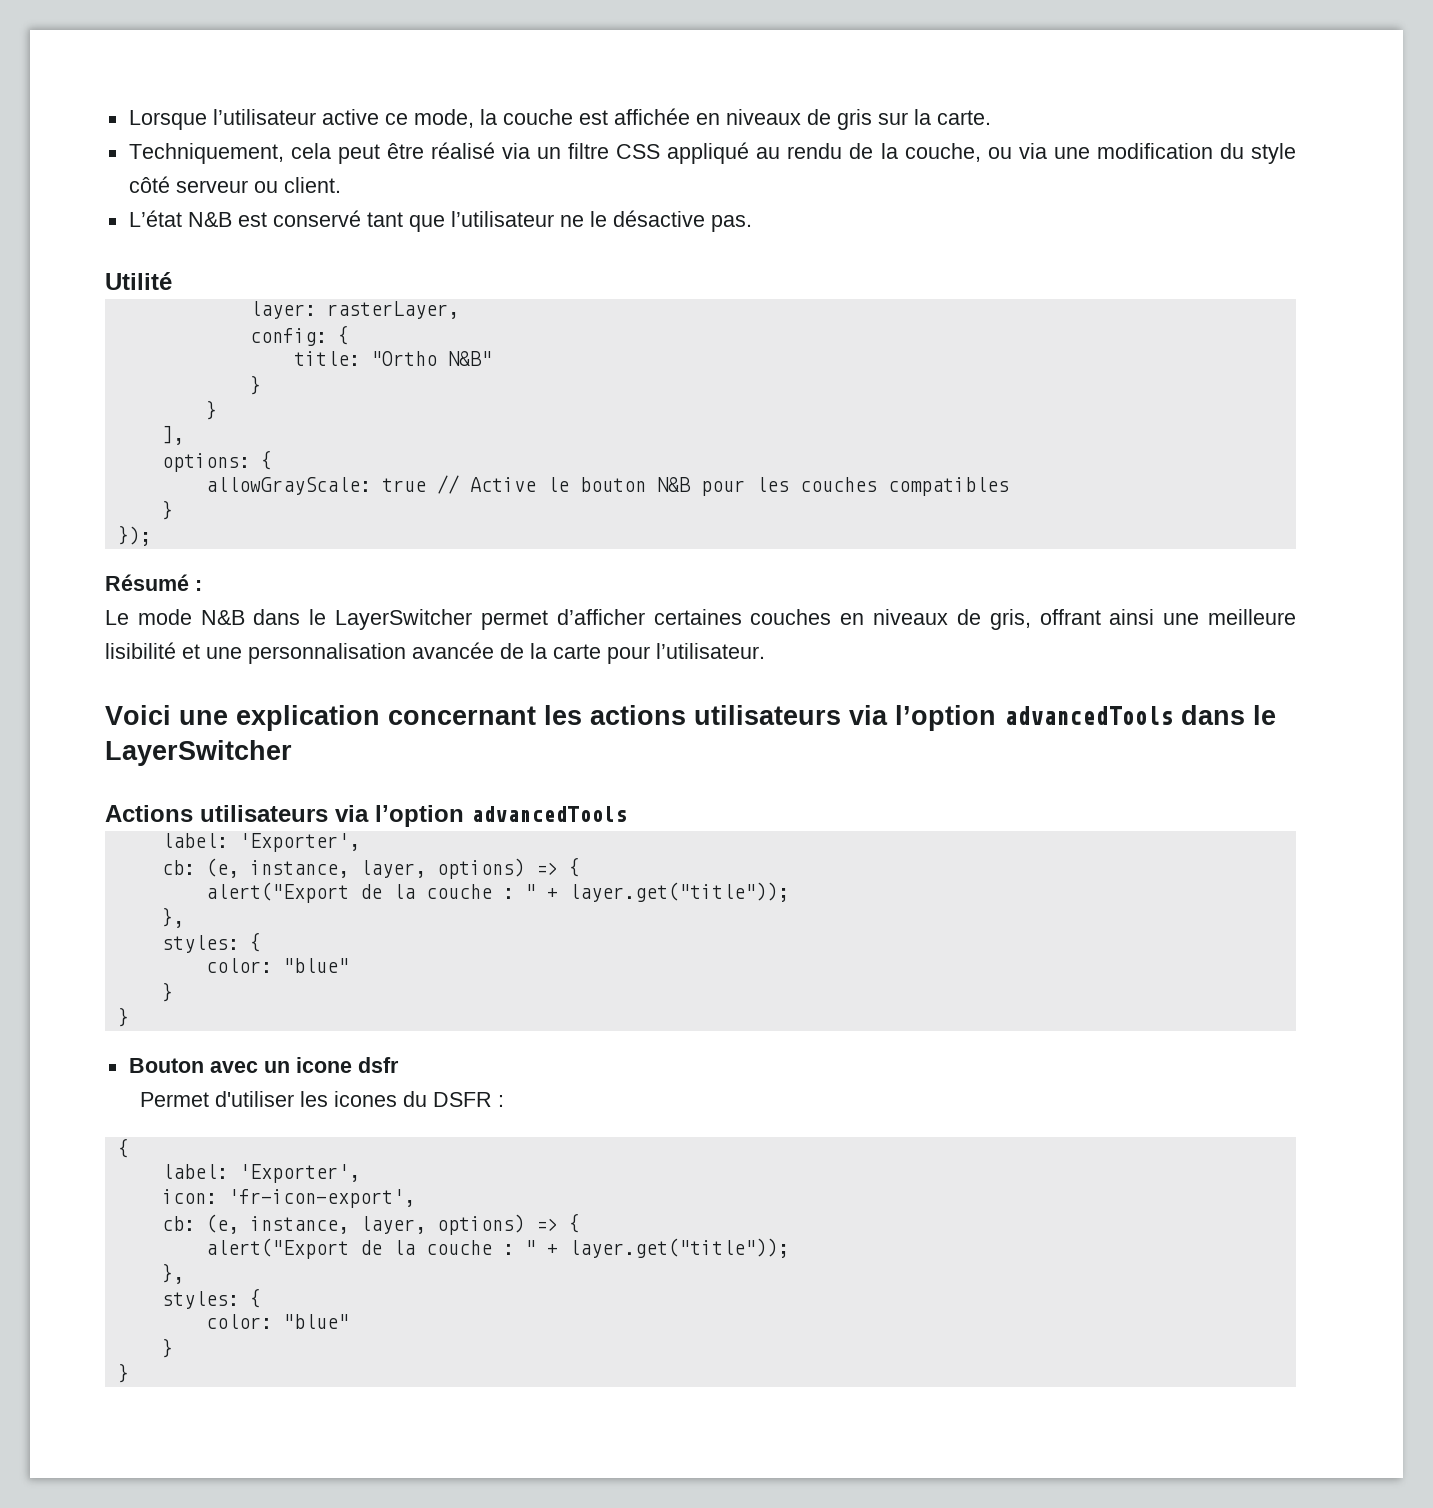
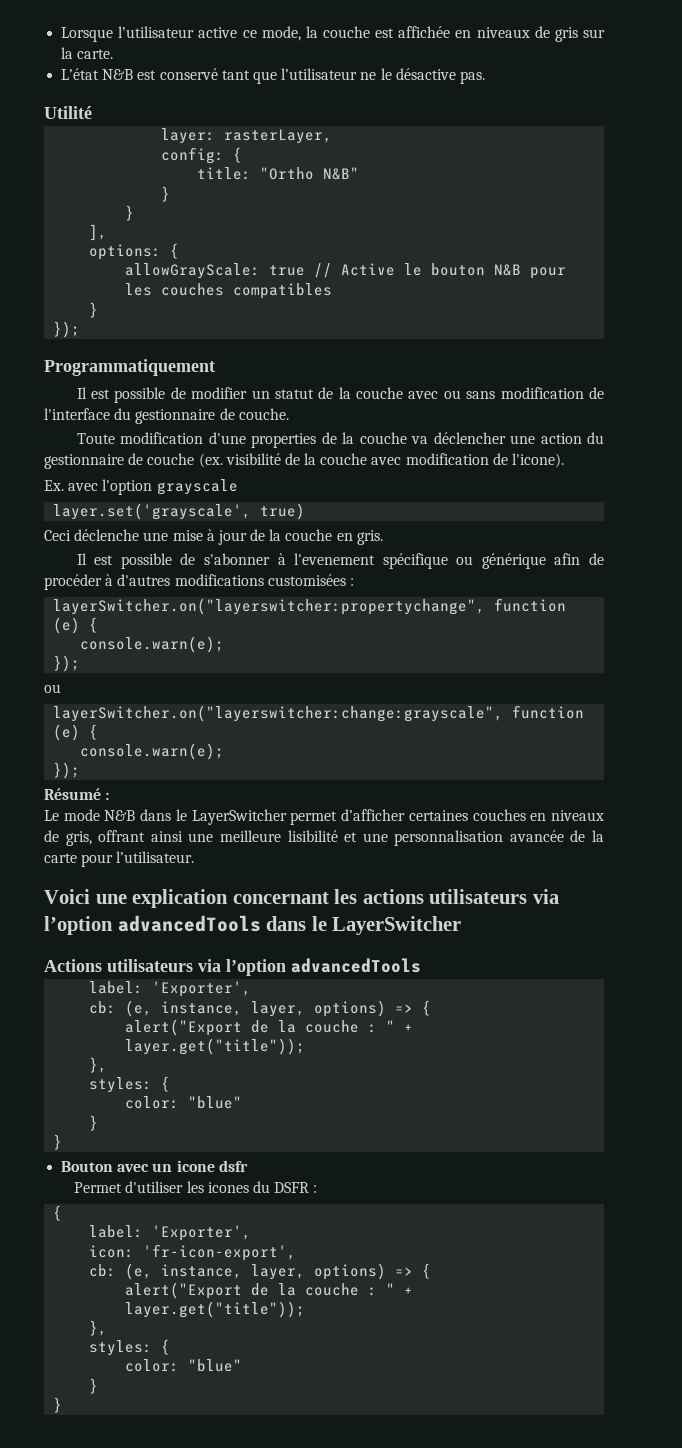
- Techniquement, cela peut être réalisé via un filtre CSS appliqué au rendu de la couche, ou via une modification du style côté serveur ou client.
+ Programmatiquement
+ Il est possible de modifier un statut de la couche avec ou sans modification de l'interface du gestionnaire de couche.
+ Toute modification d'une properties de la couche va déclencher une action du gestionnaire de couche (ex. visibilité de la couche avec modification de l'icone).
+ Ex. avec l'option grayscale
+ layer.set('grayscale', true)
+ Ceci déclenche une mise à jour de la couche en gris.
+ Il est possible de s'abonner à l'evenement spécifique ou générique afin de procéder à d'autres modifications customisées :
+ layerSwitcher.on("layerswitcher:propertychange", function (e) {
+ console.warn(e);
+ });
+ ou
+ layerSwitcher.on("layerswitcher:change:grayscale", function (e) {
+ console.warn(e);
+ });

